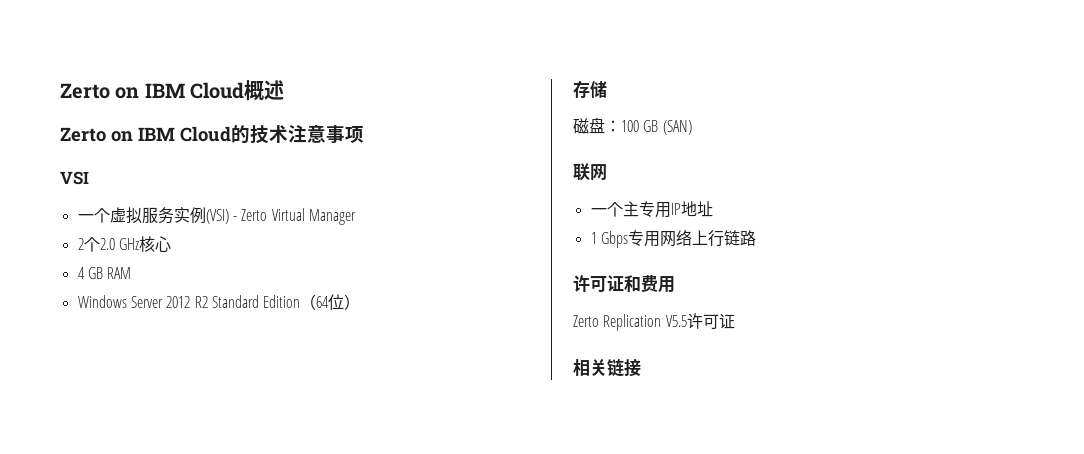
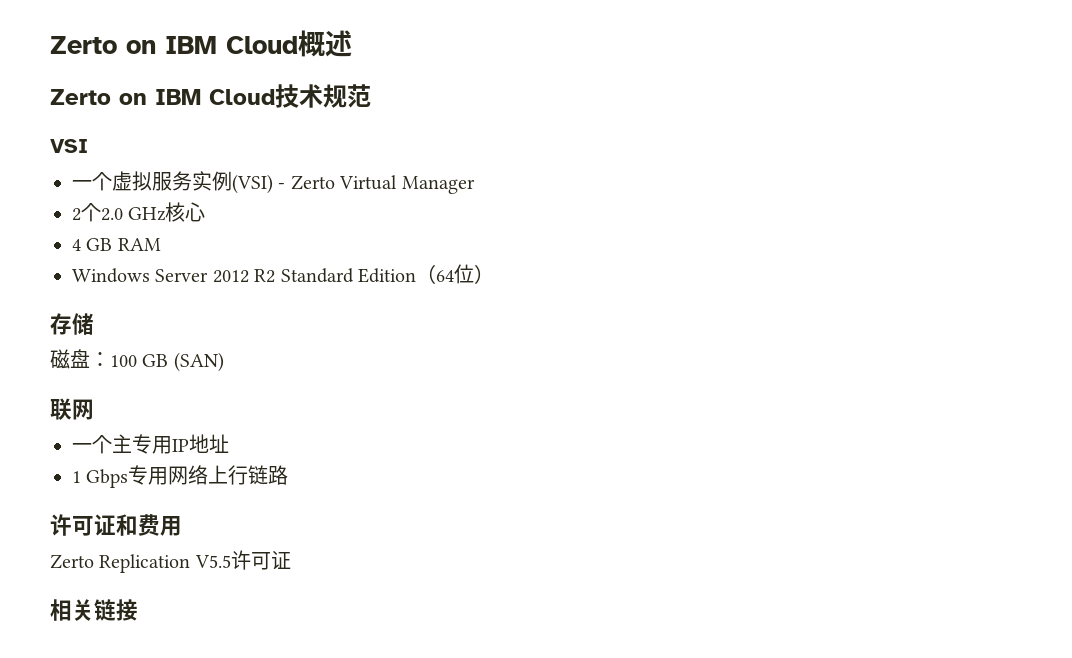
- Zerto on IBM Cloud的技术注意事项
+ Zerto on IBM Cloud技术规范

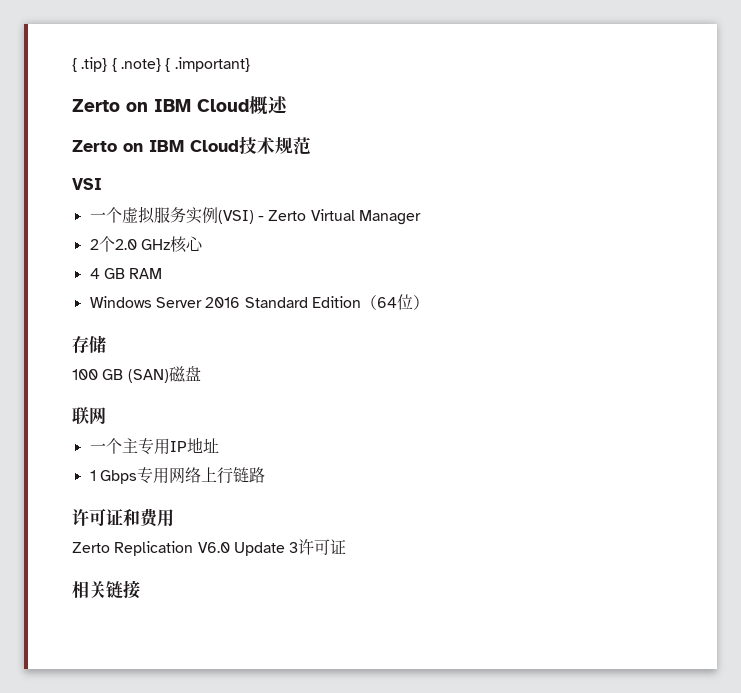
+ { .tip} { .note} { .important}
- Windows Server 2012 R2 Standard Edition（64位）
+ Windows Server 2016 Standard Edition（64位）
- 磁盘：100 GB (SAN)
+ 100 GB (SAN)磁盘
- Zerto Replication V5.5许可证
+ Zerto Replication V6.0 Update 3许可证

